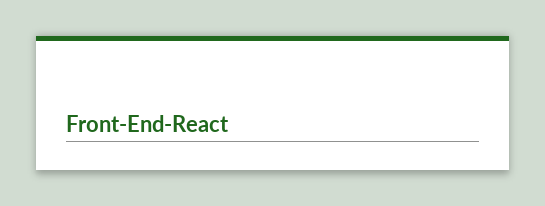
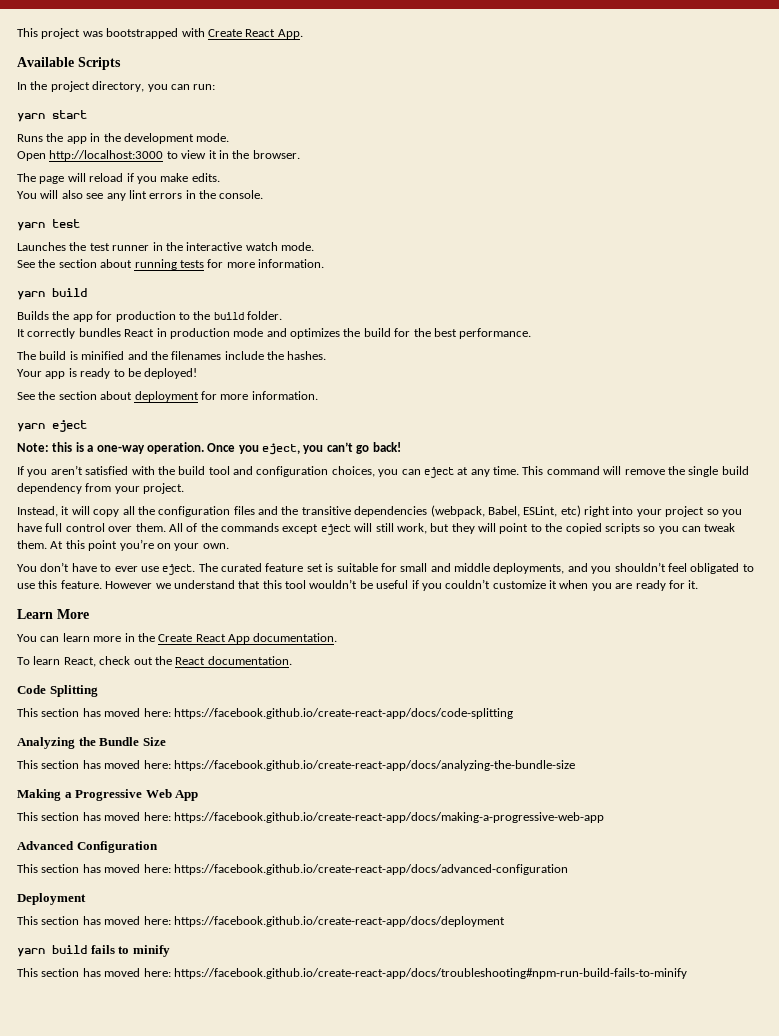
- Front-End-React
+ This project was bootstrapped with Create React App.
+ Available Scripts
+ In the project directory, you can run:
+ yarn start
+ Runs the app in the development mode.
+ Open http://localhost:3000 to view it in the browser.
+ The page will reload if you make edits.
+ You will also see any lint errors in the console.
+ yarn test
+ Launches the test runner in the interactive watch mode.
+ See the section about running tests for more information.
+ yarn build
+ Builds the app for production to the build folder.
+ It correctly bundles React in production mode and optimizes the build for the best performance.
+ The build is minified and the filenames include the hashes.
+ Your app is ready to be deployed!
+ See the section about deployment for more information.
+ yarn eject
+ Note: this is a one-way operation. Once you eject, you can’t go back!
+ If you aren’t satisfied with the build tool and configuration choices, you can eject at any time. This command will remove the single build dependency from your project.
+ Instead, it will copy all the configuration files and the transitive dependencies (webpack, Babel, ESLint, etc) right into your project so you have full control over them. All of the commands except eject will still work, but they will point to the copied scripts so you can tweak them. At this point you’re on your own.
+ You don’t have to ever use eject. The curated feature set is suitable for small and middle deployments, and you shouldn’t feel obligated to use this feature. However we understand that this tool wouldn’t be useful if you couldn’t customize it when you are ready for it.
+ Learn More
+ You can learn more in the Create React App documentation.
+ To learn React, check out the React documentation.
+ Code Splitting
+ This section has moved here: https://facebook.github.io/create-react-app/docs/code-splitting
+ Analyzing the Bundle Size
+ This section has moved here: https://facebook.github.io/create-react-app/docs/analyzing-the-bundle-size
+ Making a Progressive Web App
+ This section has moved here: https://facebook.github.io/create-react-app/docs/making-a-progressive-web-app
+ Advanced Configuration
+ This section has moved here: https://facebook.github.io/create-react-app/docs/advanced-configuration
+ Deployment
+ This section has moved here: https://facebook.github.io/create-react-app/docs/deployment
+ yarn build fails to minify
+ This section has moved here: https://facebook.github.io/create-react-app/docs/troubleshooting#npm-run-build-fails-to-minify

